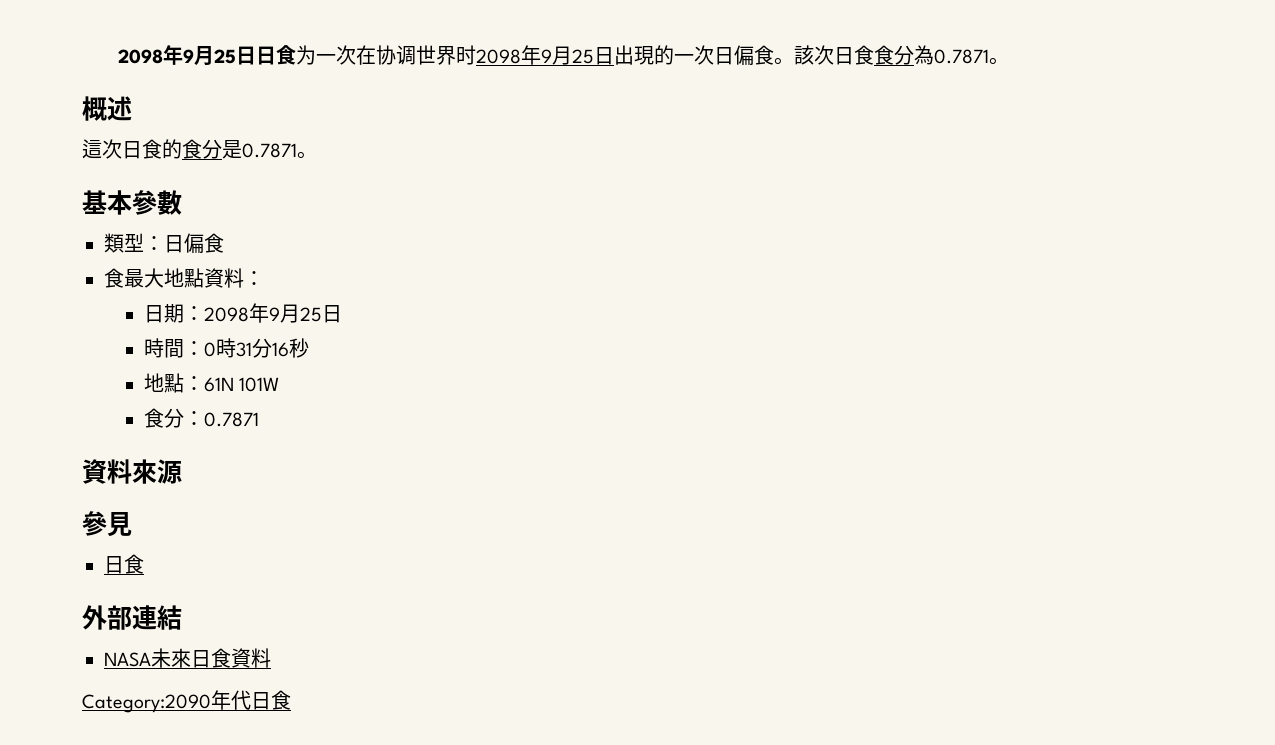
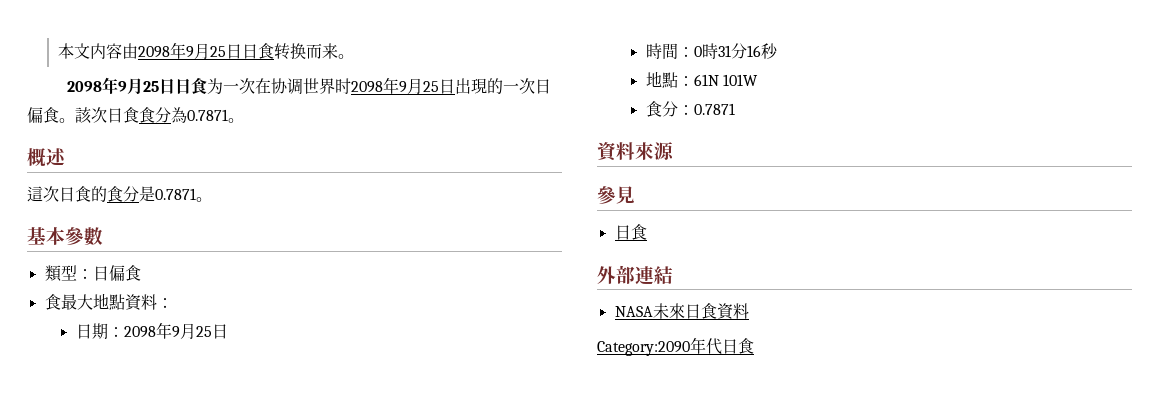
+ 本文内容由2098年9月25日日食转换而来。

